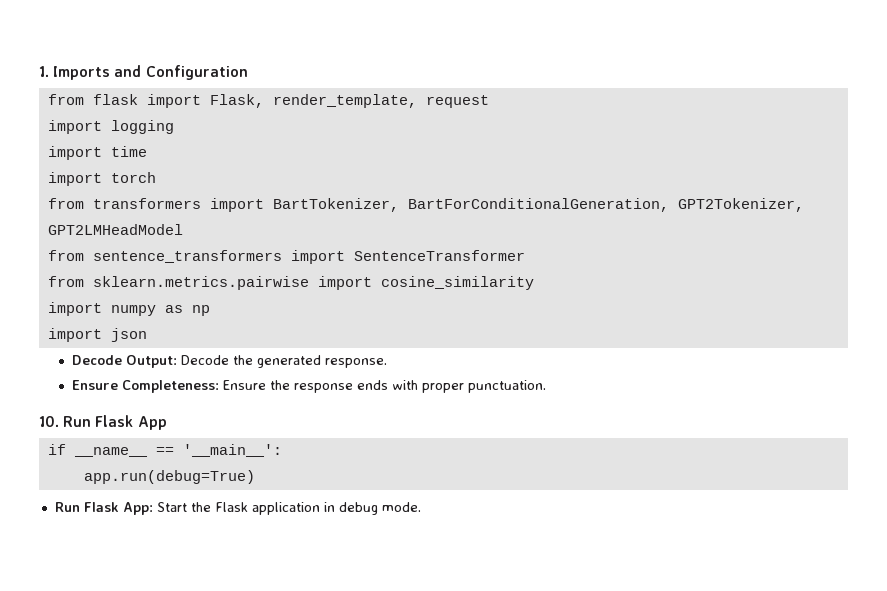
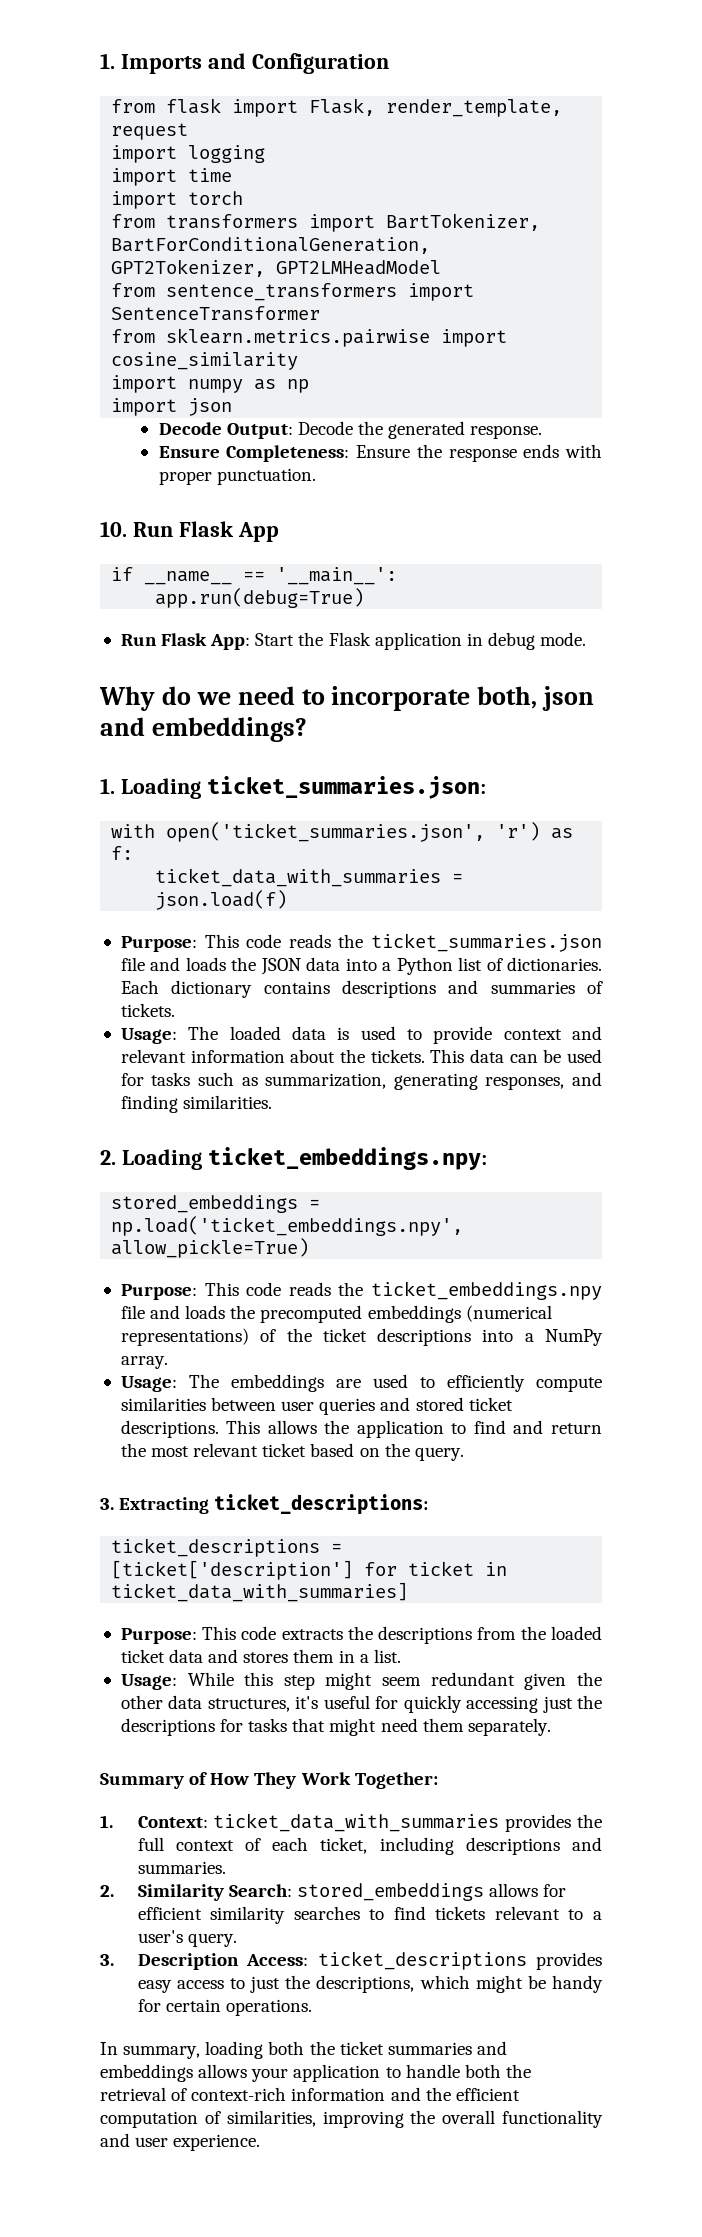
+ Why do we need to incorporate both, json and embeddings?
+ 1. Loading ticket_summaries.json:
+ with open('ticket_summaries.json', 'r') as f:
+ ticket_data_with_summaries = json.load(f)
+ Purpose: This code reads the ticket_summaries.json file and loads the JSON data into a Python list of dictionaries. Each dictionary contains descriptions and summaries of tickets.
+ Usage: The loaded data is used to provide context and relevant information about the tickets. This data can be used for tasks such as summarization, generating responses, and finding similarities.
+ 2. Loading ticket_embeddings.npy:
+ stored_embeddings = np.load('ticket_embeddings.npy', allow_pickle=True)
+ Purpose: This code reads the ticket_embeddings.npy file and loads the precomputed embeddings (numerical representations) of the ticket descriptions into a NumPy array.
+ Usage: The embeddings are used to efficiently compute similarities between user queries and stored ticket descriptions. This allows the application to find and return the most relevant ticket based on the query.
+ 3. Extracting ticket_descriptions:
+ ticket_descriptions = [ticket['description'] for ticket in ticket_data_with_summaries]
+ Purpose: This code extracts the descriptions from the loaded ticket data and stores them in a list.
+ Usage: While this step might seem redundant given the other data structures, it's useful for quickly accessing just the descriptions for tasks that might need them separately.
+ Summary of How They Work Together:
+ 1. Context: ticket_data_with_summaries provides the full context of each ticket, including descriptions and summaries.
+ 2. Similarity Search: stored_embeddings allows for efficient similarity searches to find tickets relevant to a user's query.
+ 3. Description Access: ticket_descriptions provides easy access to just the descriptions, which might be handy for certain operations.
+ In summary, loading both the ticket summaries and embeddings allows your application to handle both the retrieval of context-rich information and the efficient computation of similarities, improving the overall functionality and user experience.

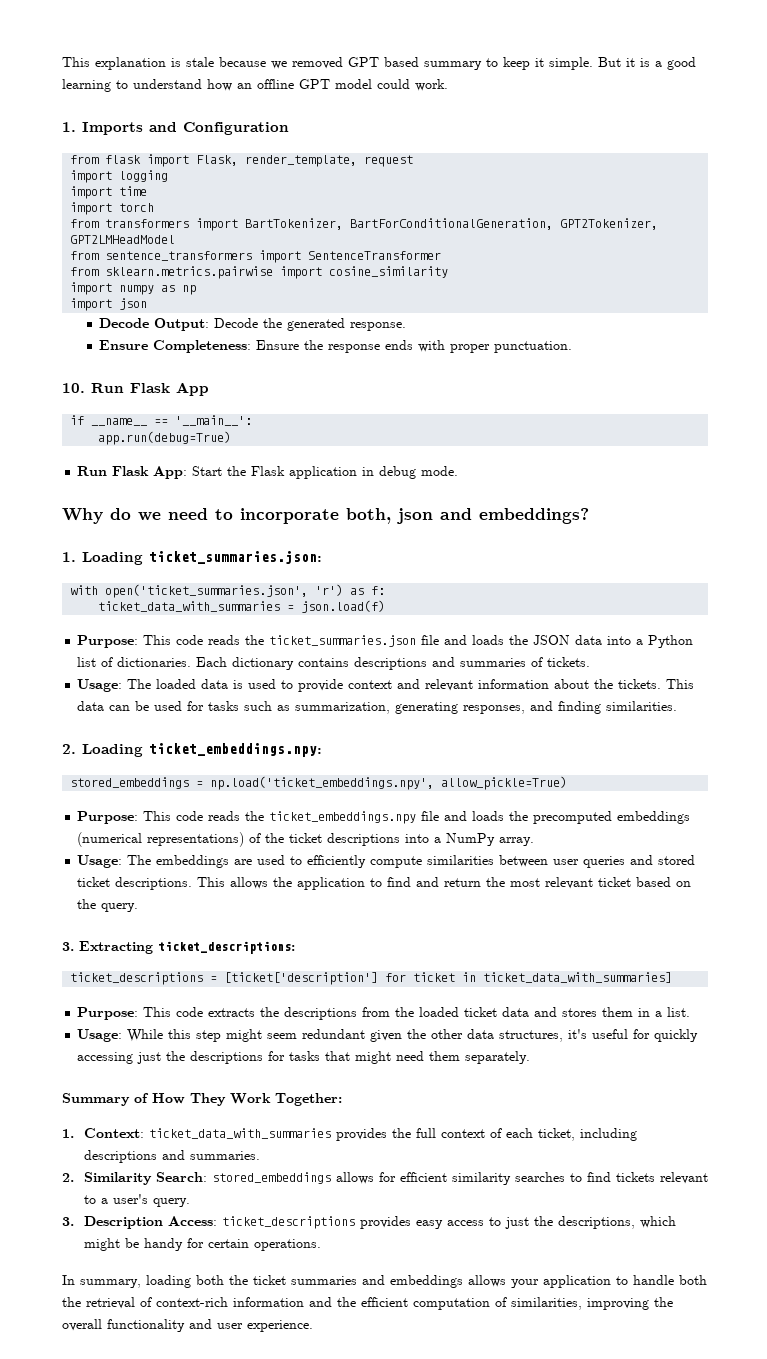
+ This explanation is stale because we removed GPT based summary to keep it simple. But it is a good learning to understand how an offline GPT model could work.

